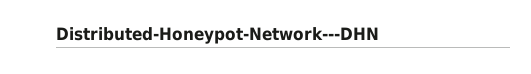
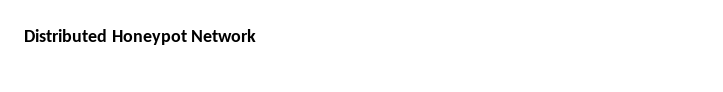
- Distributed-Honeypot-Network---DHN
+ Distributed Honeypot Network

